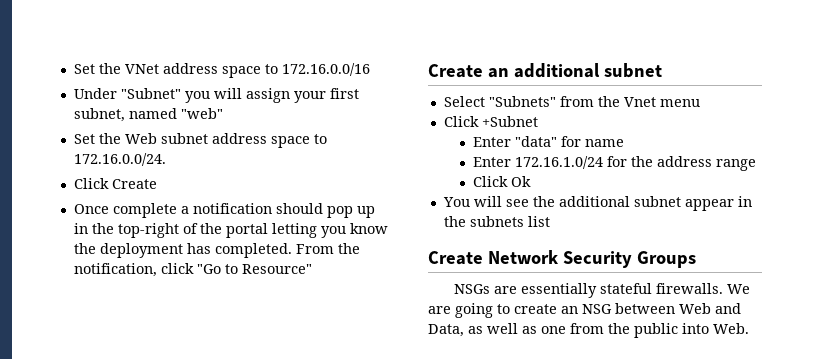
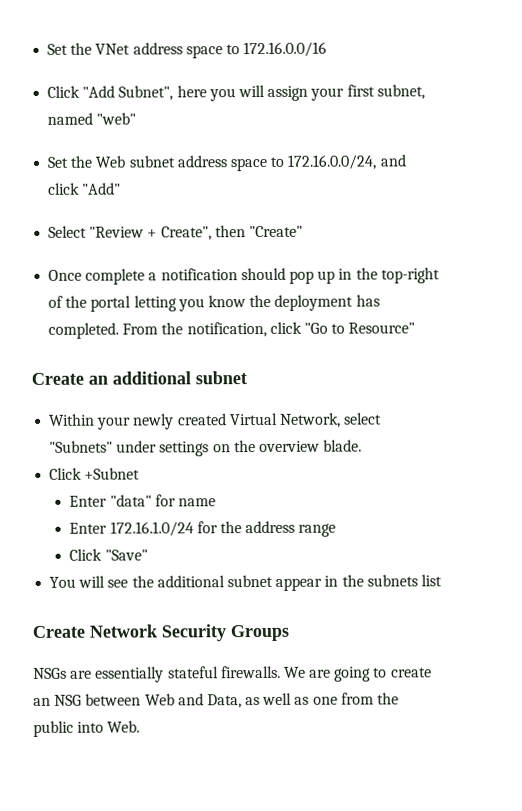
- Under "Subnet" you will assign your first subnet, named "web"
+ Click "Add Subnet", here you will assign your first subnet, named "web"
- Set the Web subnet address space to 172.16.0.0/24.
- Click Create
+ Set the Web subnet address space to 172.16.0.0/24, and click "Add"
+ Select "Review + Create", then "Create"
- Select "Subnets" from the Vnet menu
+ Within your newly created Virtual Network, select "Subnets" under settings on the overview blade.
- Click Ok
+ Click "Save"

